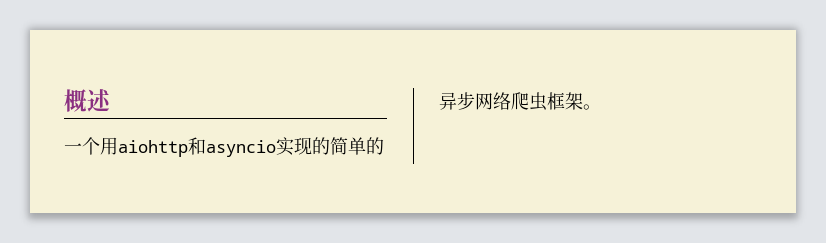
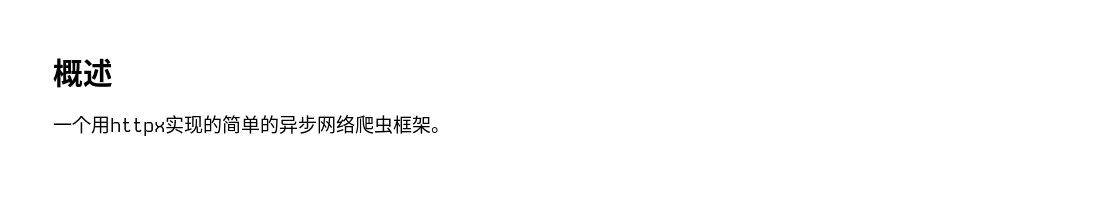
- 一个用aiohttp和asyncio实现的简单的异步网络爬虫框架。
+ 一个用httpx实现的简单的异步网络爬虫框架。

